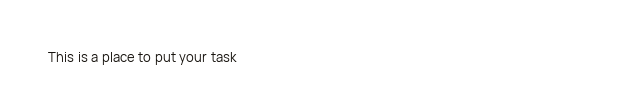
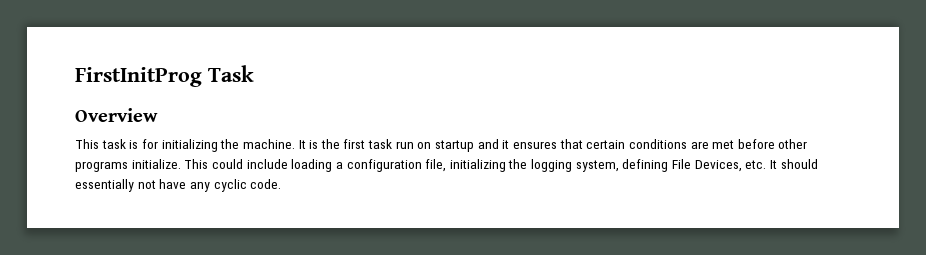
- This is a place to put your task
+ FirstInitProg Task
+ Overview
+ This task is for initializing the machine. It is the first task run on startup and it ensures that certain conditions are met before other programs initialize. This could include loading a configuration file, initializing the logging system, defining File Devices, etc. It should essentially not have any cyclic code.

